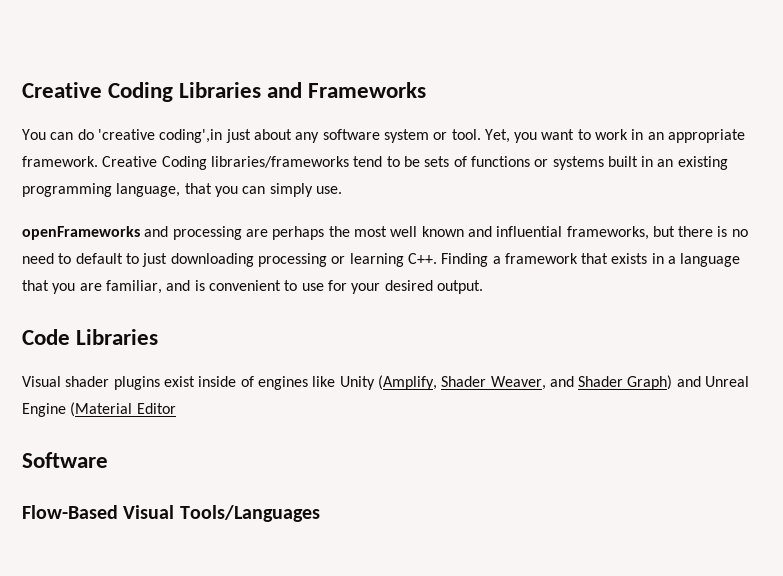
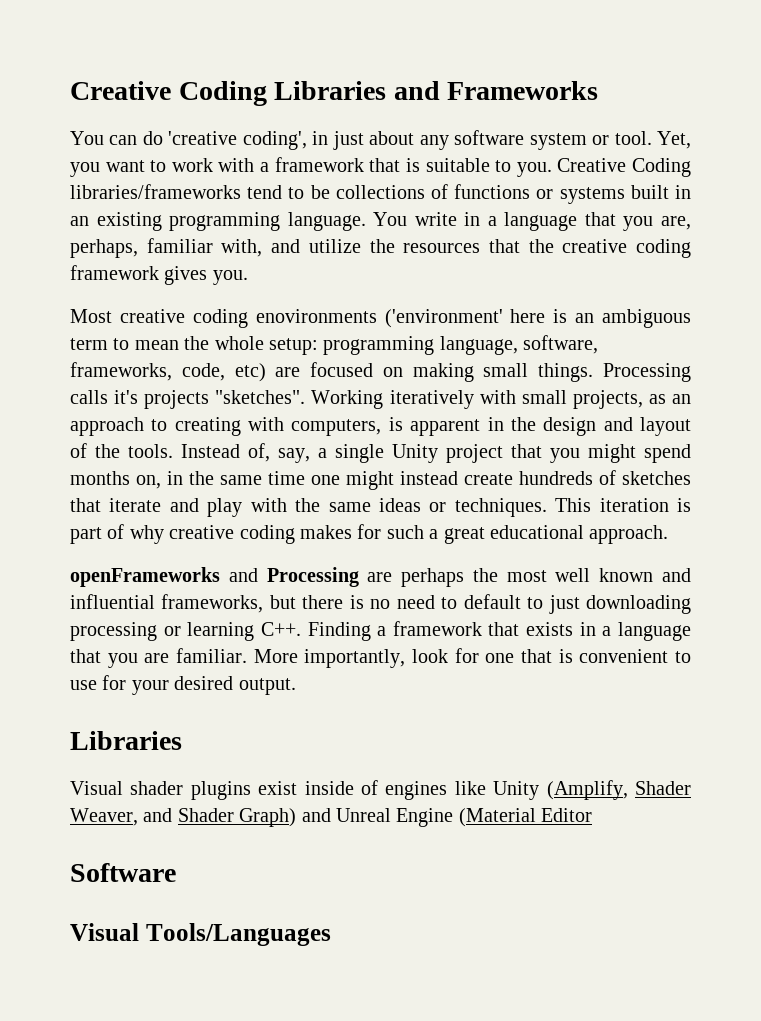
- You can do 'creative coding',in just about any software system or tool.
+ You can do 'creative coding', in just about any software system or tool.
- Yet, you want to work in an appropriate framework.
+ Yet, you want to work with a framework that is suitable to you.
- Creative Coding libraries/frameworks tend to be sets of functions or systems built in an existing programming language, that you can simply use.
+ Creative Coding libraries/frameworks tend to be collections of functions or systems built in an existing programming language. You write in a language that you are, perhaps, familiar with, and utilize the resources that the creative coding framework gives you.
+ Most creative coding enovironments ('environment' here is an ambiguous term to mean the whole setup: programming language, software, frameworks, code, etc) are focused on making small things. Processing calls it's projects "sketches". Working iteratively with small projects, as an approach to creating with computers, is apparent in the design and layout of the tools. Instead of, say, a single Unity project that you might spend months on, in the same time one might instead create hundreds of sketches that iterate and play with the same ideas or techniques. This iteration is part of why creative coding makes for such a great educational approach.
- openFrameworks and processing are perhaps the most well known and influential frameworks, but there is no need to default to just downloading processing or learning C++. Finding a framework that exists in a language that you are familiar, and is convenient to use for your desired output.
- Code Libraries
+ openFrameworks and Processing are perhaps the most well known and influential frameworks, but there is no need to default to just downloading processing or learning C++. Finding a framework that exists in a language that you are familiar. More importantly, look for one that is convenient to use for your desired output.
+ Libraries
- Flow-Based Visual Tools/Languages
+ Visual Tools/Languages

